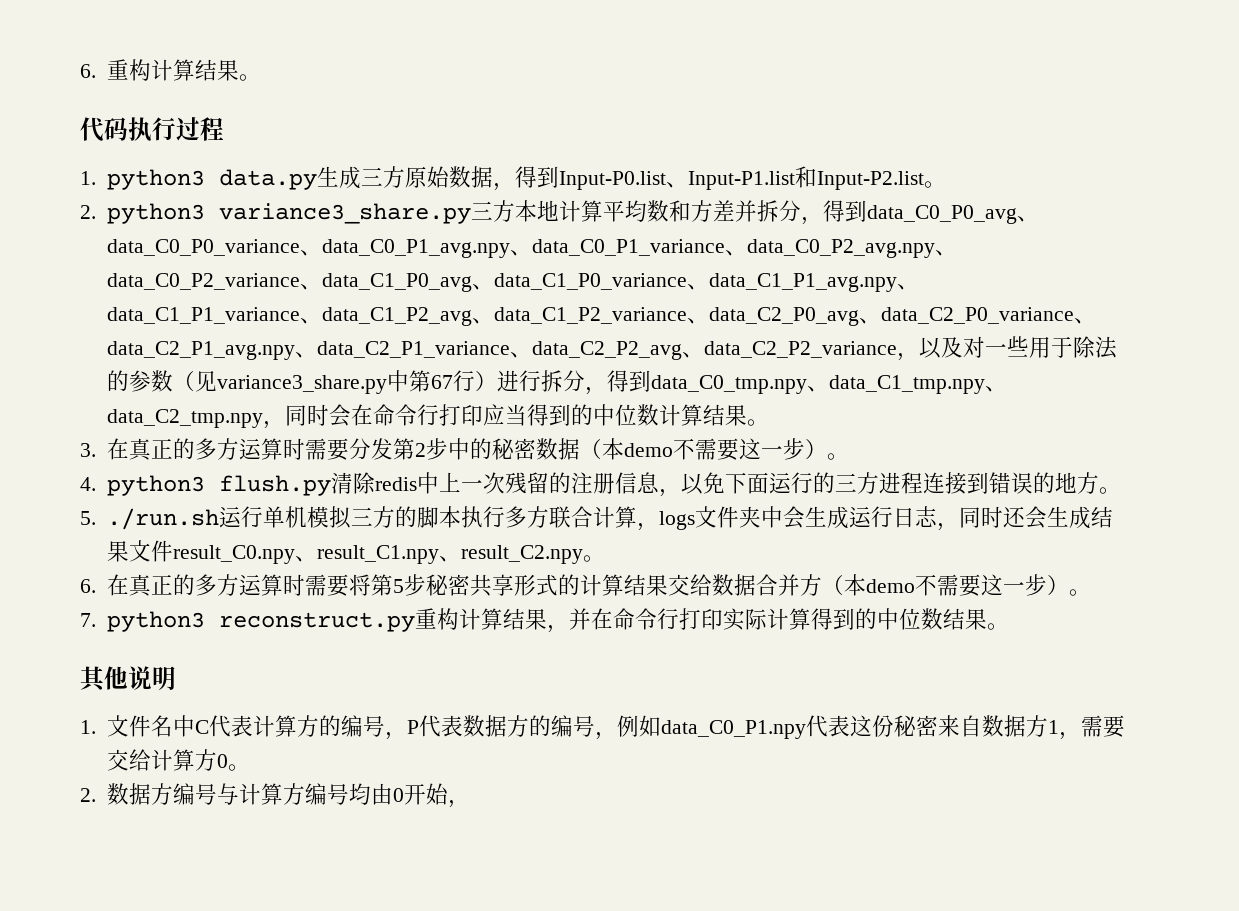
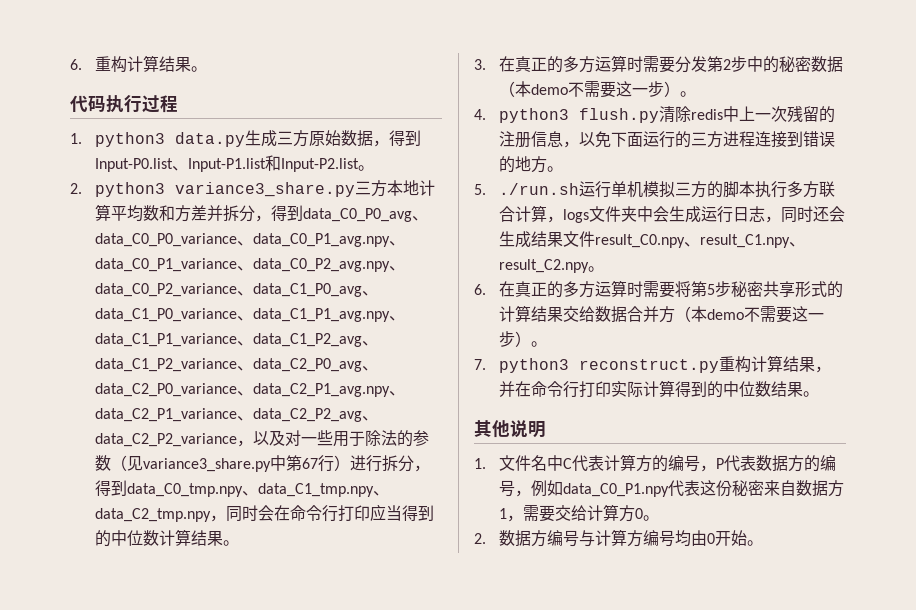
- 2.数据方编号与计算方编号均由0开始，
+ 2.数据方编号与计算方编号均由0开始。

